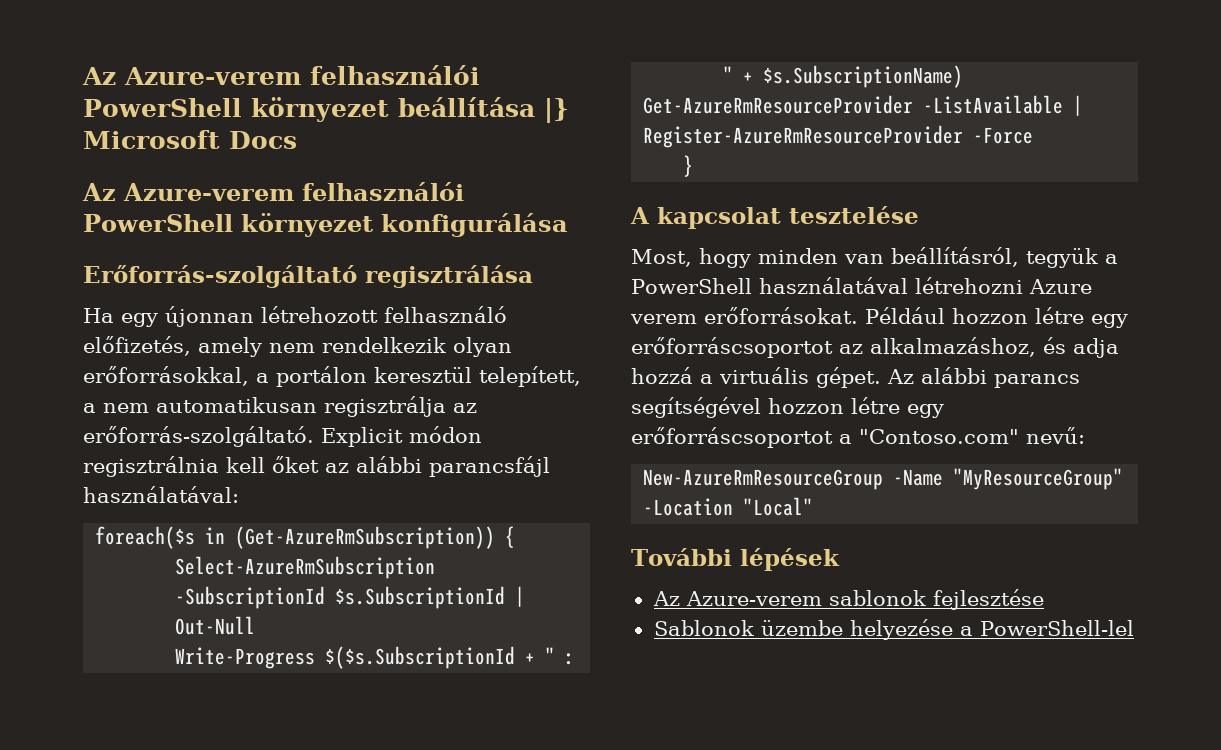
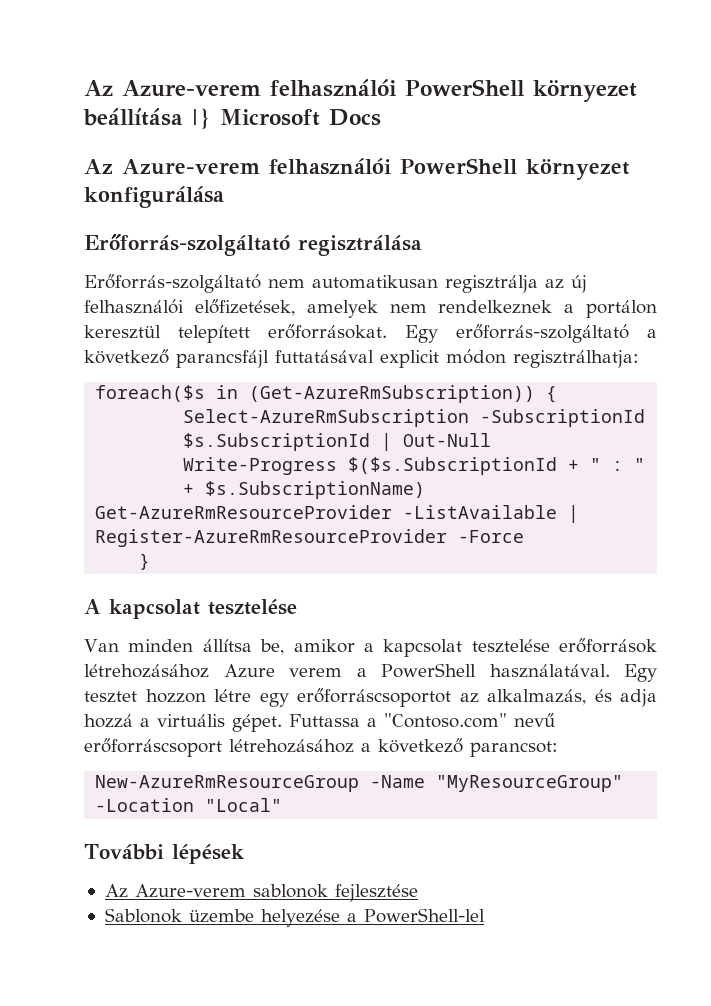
- Ha egy újonnan létrehozott felhasználó előfizetés, amely nem rendelkezik olyan erőforrásokkal, a portálon keresztül telepített, a nem automatikusan regisztrálja az erőforrás-szolgáltató. Explicit módon regisztrálnia kell őket az alábbi parancsfájl használatával:
+ Erőforrás-szolgáltató nem automatikusan regisztrálja az új felhasználói előfizetések, amelyek nem rendelkeznek a portálon keresztül telepített erőforrásokat. Egy erőforrás-szolgáltató a következő parancsfájl futtatásával explicit módon regisztrálhatja:
- Most, hogy minden van beállításról, tegyük a PowerShell használatával létrehozni Azure verem erőforrásokat. Például hozzon létre egy erőforráscsoportot az alkalmazáshoz, és adja hozzá a virtuális gépet.
+ Van minden állítsa be, amikor a kapcsolat tesztelése erőforrások létrehozásához Azure verem a PowerShell használatával. Egy tesztet hozzon létre egy erőforráscsoportot az alkalmazás, és adja hozzá a virtuális gépet.
- Az alábbi parancs segítségével hozzon létre egy erőforráscsoportot a "Contoso.com" nevű:
+ Futtassa a "Contoso.com" nevű erőforráscsoport létrehozásához a következő parancsot:

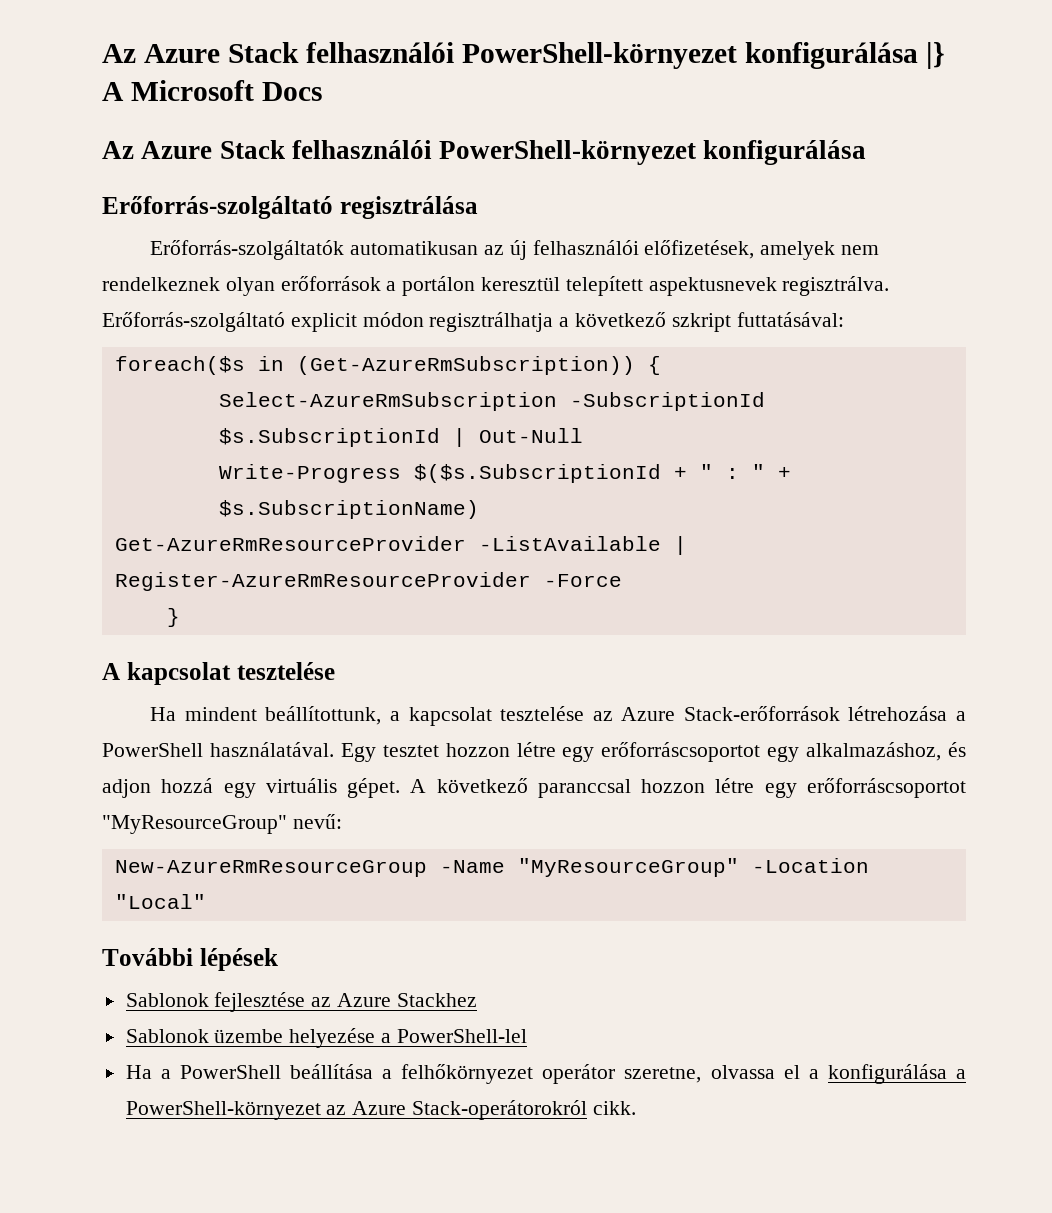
- Az Azure-verem felhasználói PowerShell környezet beállítása |} Microsoft Docs
- Az Azure-verem felhasználói PowerShell környezet konfigurálása
+ Az Azure Stack felhasználói PowerShell-környezet konfigurálása |} A Microsoft Docs
+ Az Azure Stack felhasználói PowerShell-környezet konfigurálása
- Erőforrás-szolgáltató nem automatikusan regisztrálja az új felhasználói előfizetések, amelyek nem rendelkeznek a portálon keresztül telepített erőforrásokat. Egy erőforrás-szolgáltató a következő parancsfájl futtatásával explicit módon regisztrálhatja:
+ Erőforrás-szolgáltatók automatikusan az új felhasználói előfizetések, amelyek nem rendelkeznek olyan erőforrások a portálon keresztül telepített aspektusnevek regisztrálva. Erőforrás-szolgáltató explicit módon regisztrálhatja a következő szkript futtatásával:
- Van minden állítsa be, amikor a kapcsolat tesztelése erőforrások létrehozásához Azure verem a PowerShell használatával.
+ Ha mindent beállítottunk, a kapcsolat tesztelése az Azure Stack-erőforrások létrehozása a PowerShell használatával.
- Egy tesztet hozzon létre egy erőforráscsoportot az alkalmazás, és adja hozzá a virtuális gépet. Futtassa a "Contoso.com" nevű erőforráscsoport létrehozásához a következő parancsot:
+ Egy tesztet hozzon létre egy erőforráscsoportot egy alkalmazáshoz, és adjon hozzá egy virtuális gépet. A következő paranccsal hozzon létre egy erőforráscsoportot "MyResourceGroup" nevű:
- Az Azure-verem sablonok fejlesztése
+ Sablonok fejlesztése az Azure Stackhez
+ Ha a PowerShell beállítása a felhőkörnyezet operátor szeretne, olvassa el a konfigurálása a PowerShell-környezet az Azure Stack-operátorokról cikk.

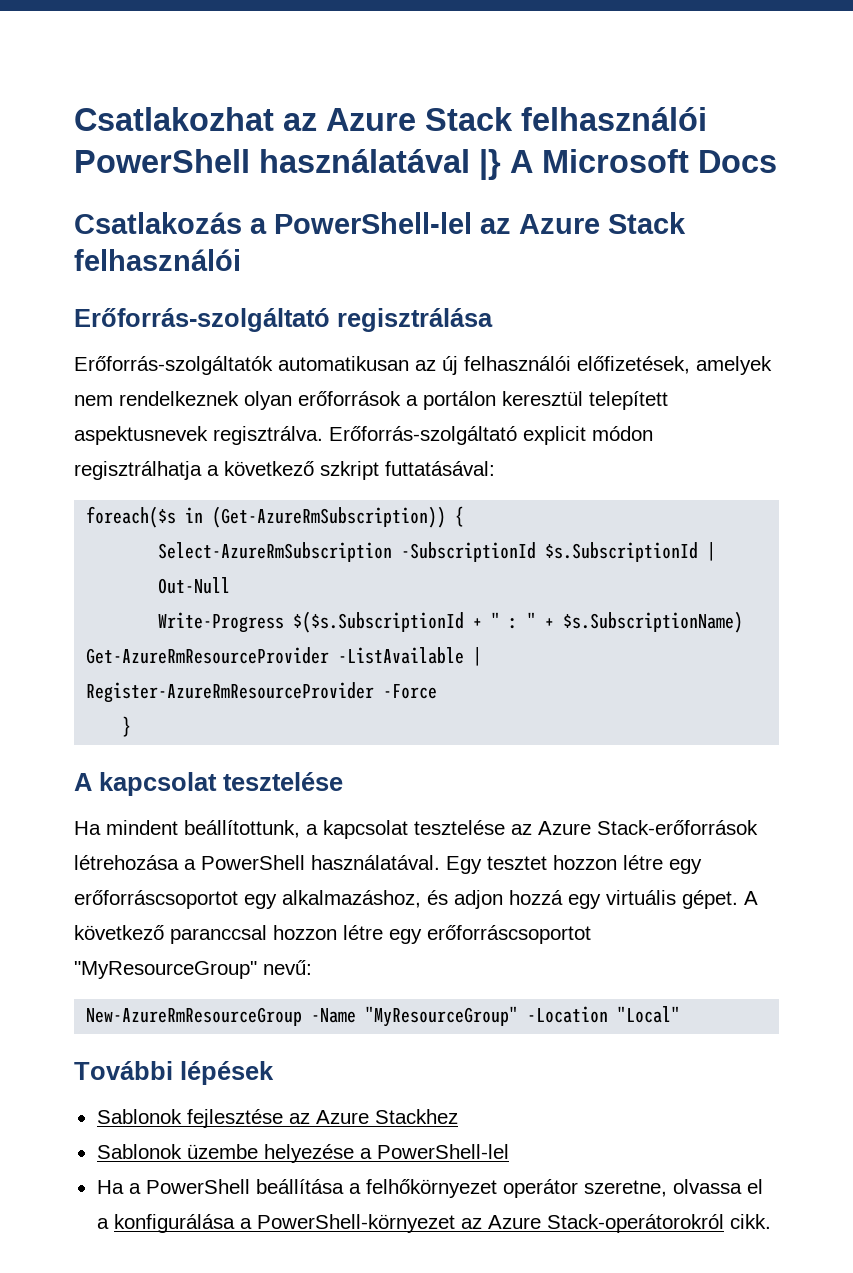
- Az Azure Stack felhasználói PowerShell-környezet konfigurálása |} A Microsoft Docs
- Az Azure Stack felhasználói PowerShell-környezet konfigurálása
+ Csatlakozhat az Azure Stack felhasználói PowerShell használatával |} A Microsoft Docs
+ Csatlakozás a PowerShell-lel az Azure Stack felhasználói

